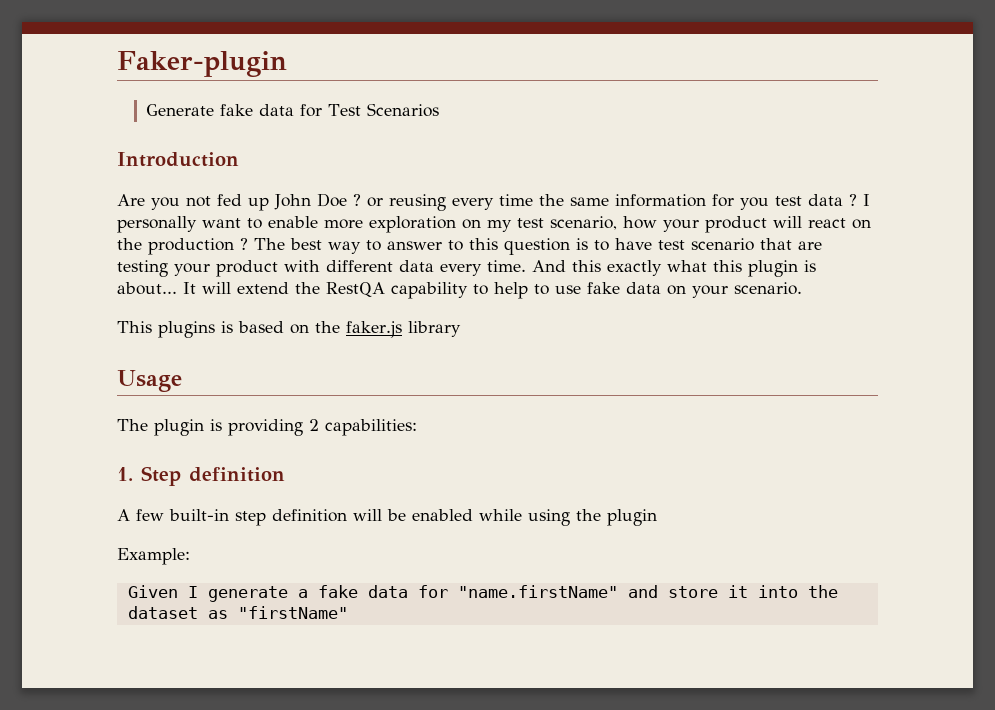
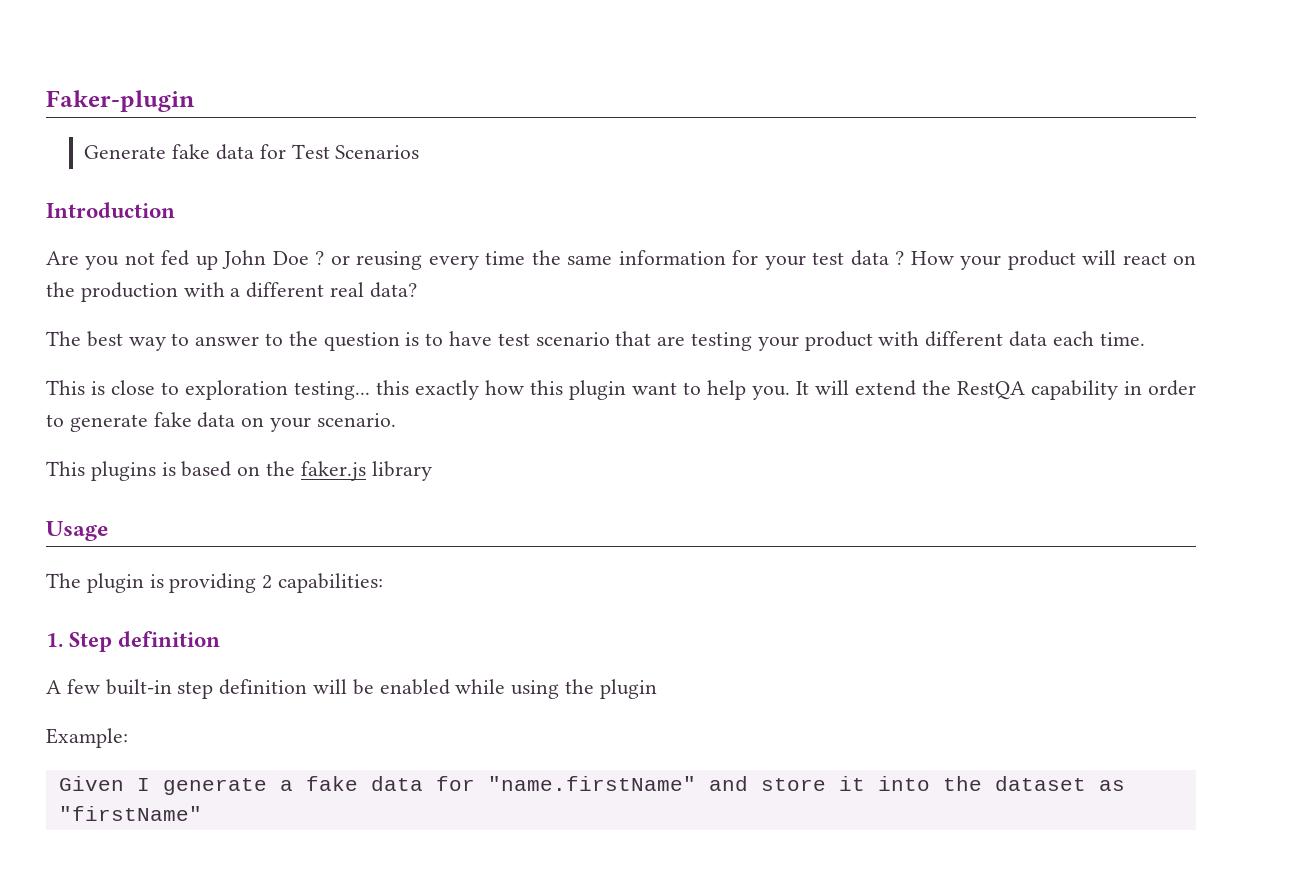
- Are you not fed up John Doe ? or reusing every time the same information for you test data ?
+ Are you not fed up John Doe ? or reusing every time the same information for your test data ?
- I personally want to enable more exploration on my test scenario, how your product will react on the production ? The best way to answer to this question is to have test scenario that are testing your product with different data every time. And this exactly what this plugin is about...
+ How your product will react on the production with a different real data?
+ The best way to answer to the question is to have test scenario that are testing your product with different data each time.
+ This is close to exploration testing... this exactly how this plugin want to help you.
- It will extend the RestQA capability to help to use fake data on your scenario.
+ It will extend the RestQA capability in order to generate fake data on your scenario.

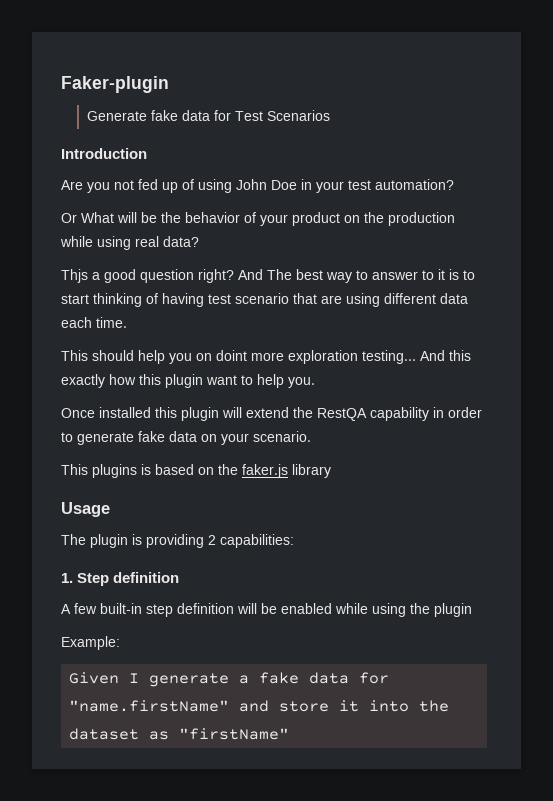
- Are you not fed up John Doe ? or reusing every time the same information for your test data ? How your product will react on the production with a different real data?
- The best way to answer to the question is to have test scenario that are testing your product with different data each time.
+ Are you not fed up of using John Doe in your test automation?
+ Or What will be the behavior of your product on the production while using real data?
+ Thjs a good question right? And The best way to answer to it is to start thinking of having test scenario that are using different data each time.
- This is close to exploration testing... this exactly how this plugin want to help you. It will extend the RestQA capability in order to generate fake data on your scenario.
+ This should help you on doint more exploration testing... And this exactly how this plugin want to help you.
+ Once installed this plugin will extend the RestQA capability in order to generate fake data on your scenario.

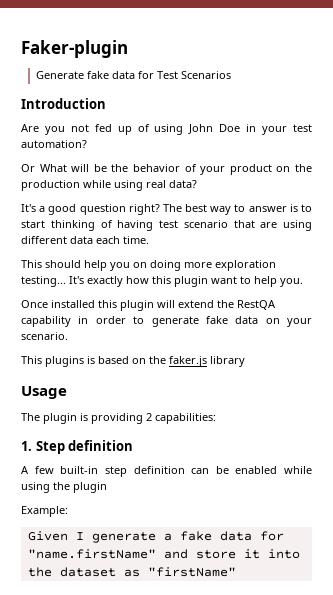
- Thjs a good question right?
+ It's a good question right?
- And The best way to answer to it is to start thinking of having test scenario that are using different data each time.
+ The best way to answer is to start thinking of having test scenario that are using different data each time.
- This should help you on doint more exploration testing...
+ This should help you on doing more exploration testing...
- And this exactly how this plugin want to help you.
+ It's exactly how this plugin want to help you.
- A few built-in step definition will be enabled while using the plugin
+ A few built-in step definition can be enabled while using the plugin

